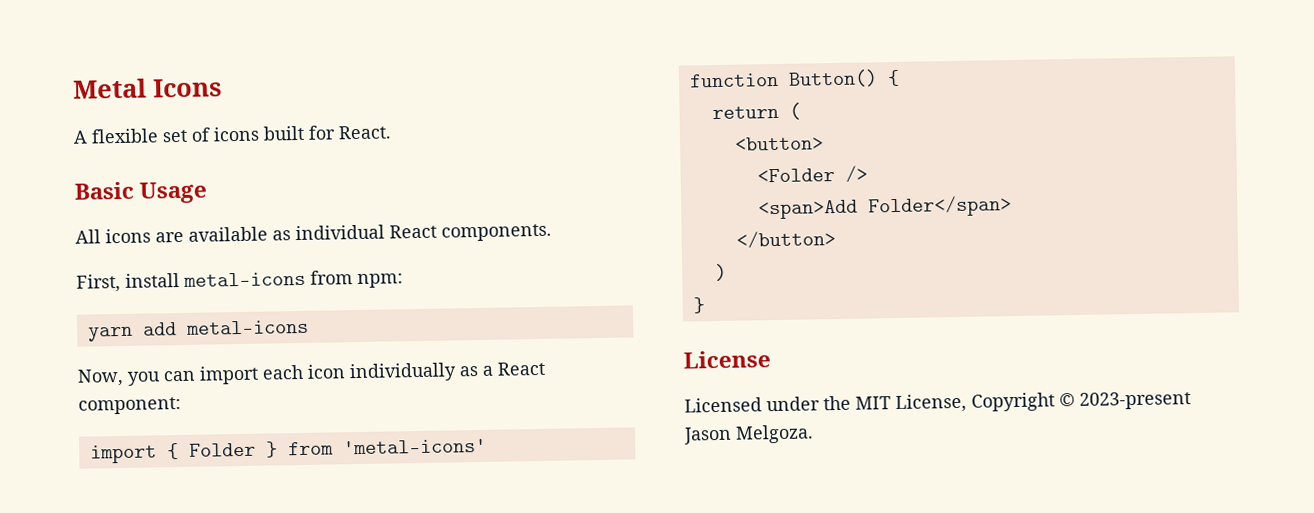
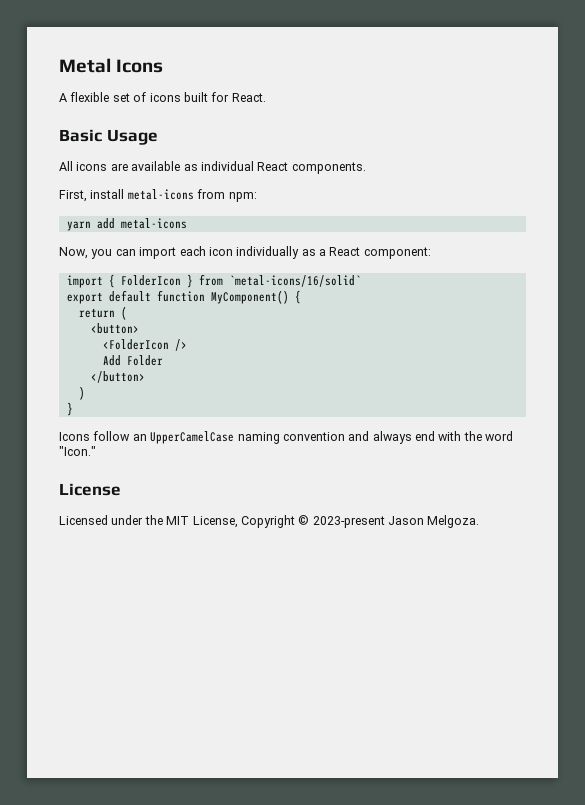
- import { Folder } from 'metal-icons'
- function Button() {
+ import { FolderIcon } from `metal-icons/16/solid`
+ export default function MyComponent() {
- <Folder />
+ <FolderIcon />
- <span>Add Folder</span>
+ Add Folder
+ Icons follow an UpperCamelCase naming convention and always end with the word "Icon."

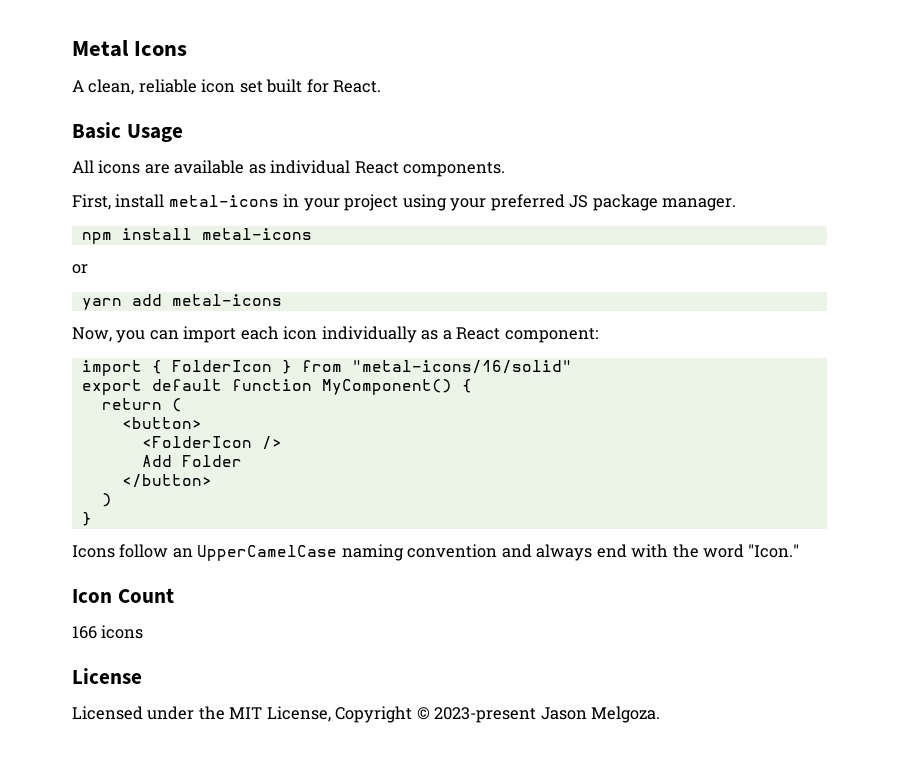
- A flexible set of icons built for React.
+ A clean, reliable icon set built for React.
- First, install metal-icons from npm:
+ First, install metal-icons in your project using your preferred JS package manager.
+ npm install metal-icons
+ or
- import { FolderIcon } from `metal-icons/16/solid`
+ import { FolderIcon } from "metal-icons/16/solid"
+ Icon Count
+ 166 icons

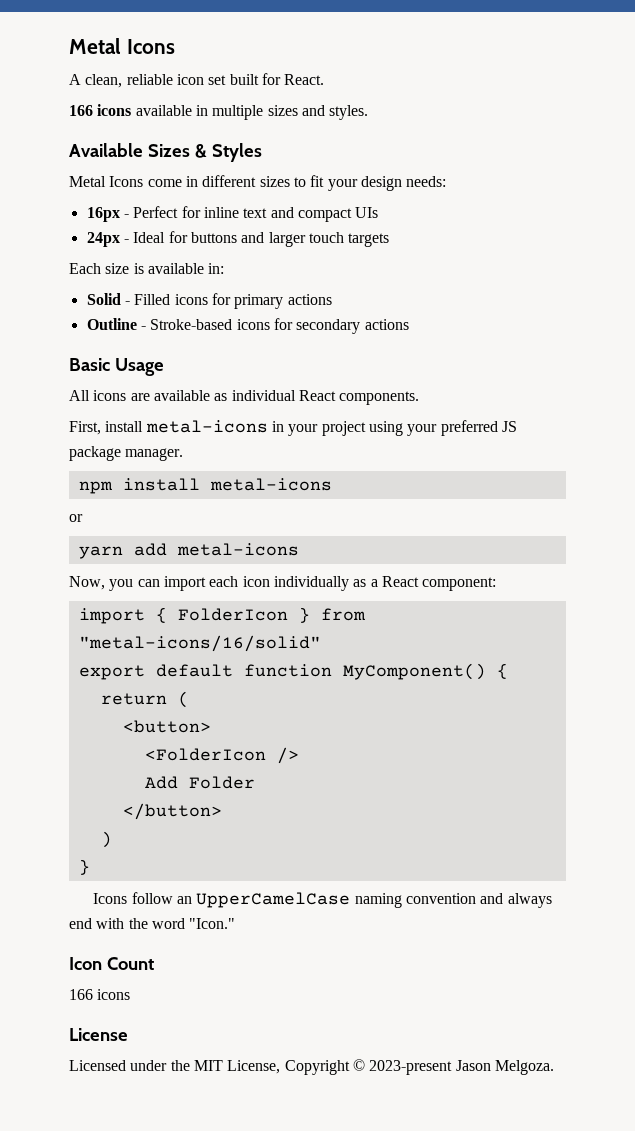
+ 166 icons available in multiple sizes and styles.
+ Available Sizes & Styles
+ Metal Icons come in different sizes to fit your design needs:
+ 16px - Perfect for inline text and compact UIs
+ 24px - Ideal for buttons and larger touch targets
+ Each size is available in:
+ Solid - Filled icons for primary actions
+ Outline - Stroke-based icons for secondary actions

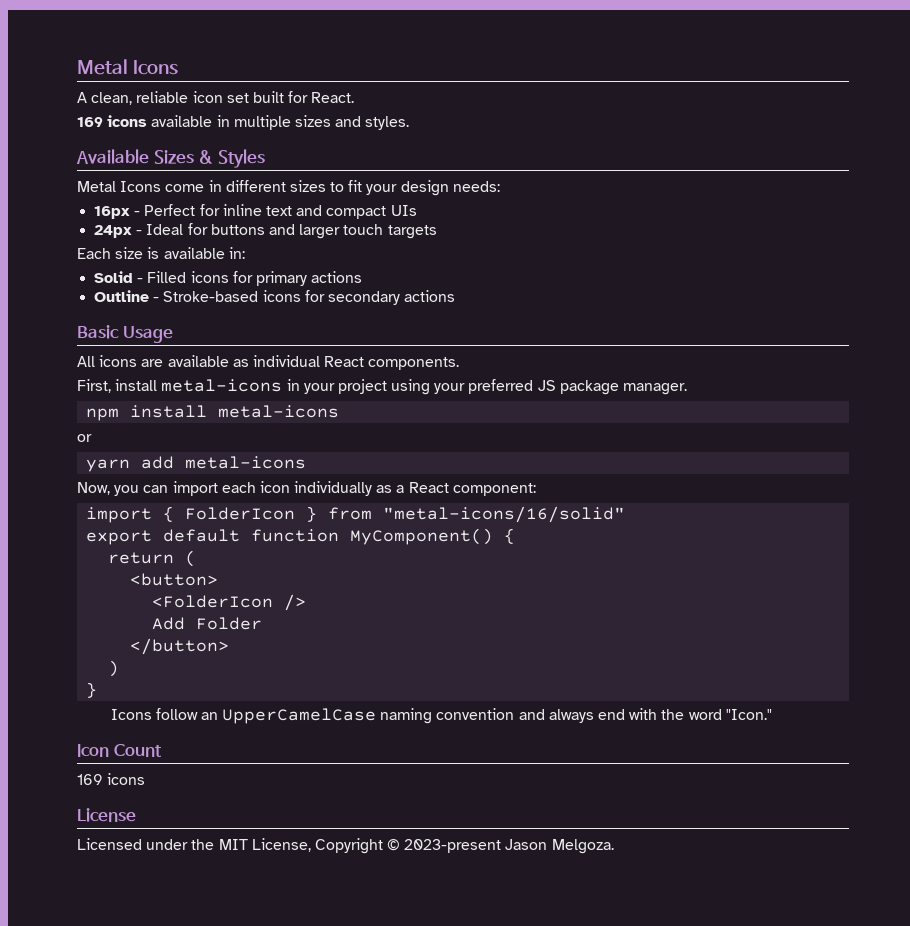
- 166 icons available in multiple sizes and styles.
+ 169 icons available in multiple sizes and styles.
  Icon Count
- 166 icons
+ 169 icons

